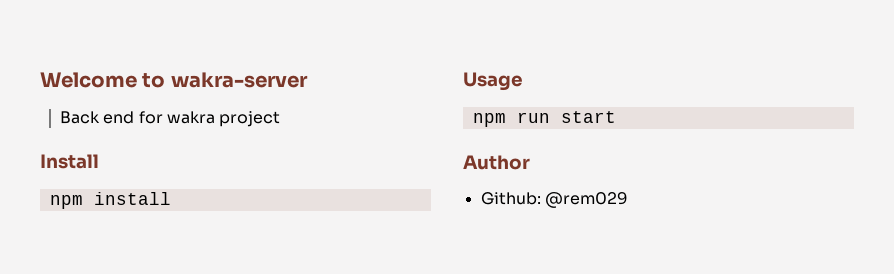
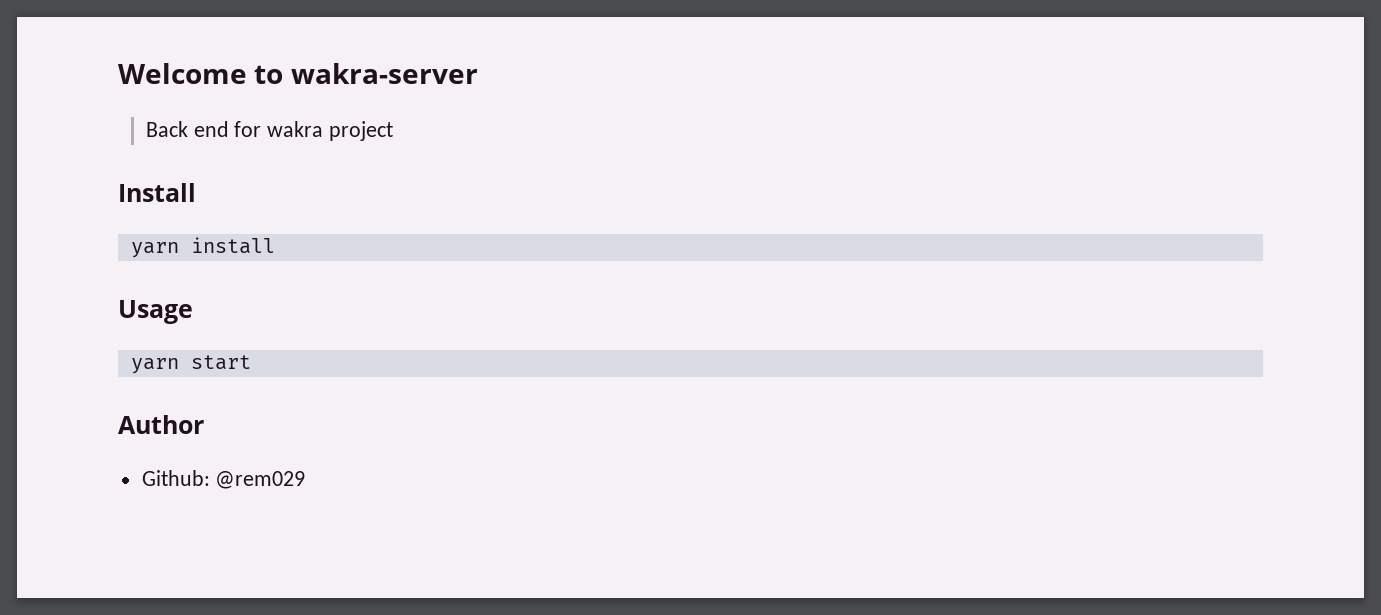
- npm install
+ yarn install
- npm run start
+ yarn start

